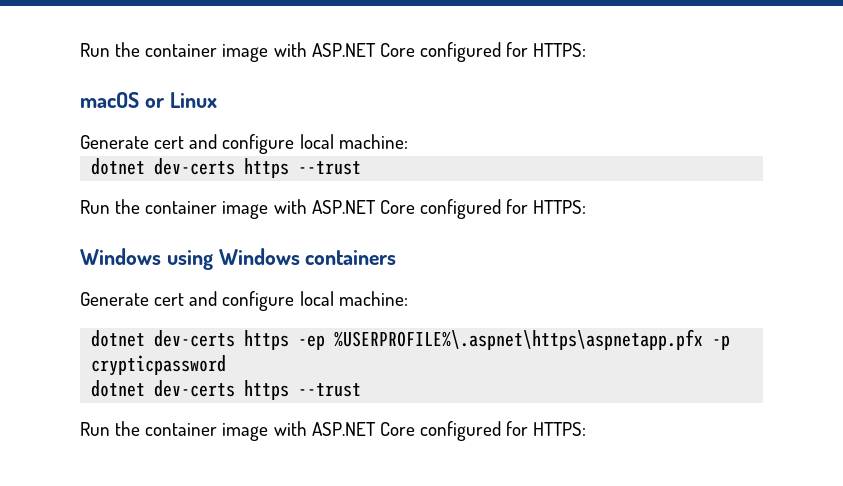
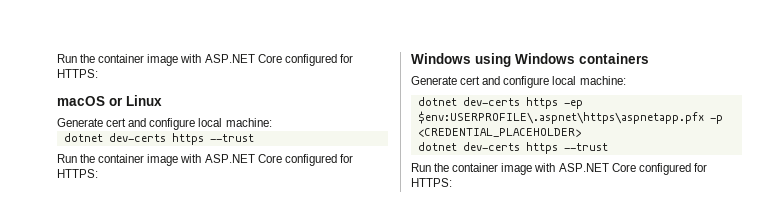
- dotnet dev-certs https -ep %USERPROFILE%\.aspnet\https\aspnetapp.pfx -p crypticpassword
+ dotnet dev-certs https -ep $env:USERPROFILE\.aspnet\https\aspnetapp.pfx -p <CREDENTIAL_PLACEHOLDER>

